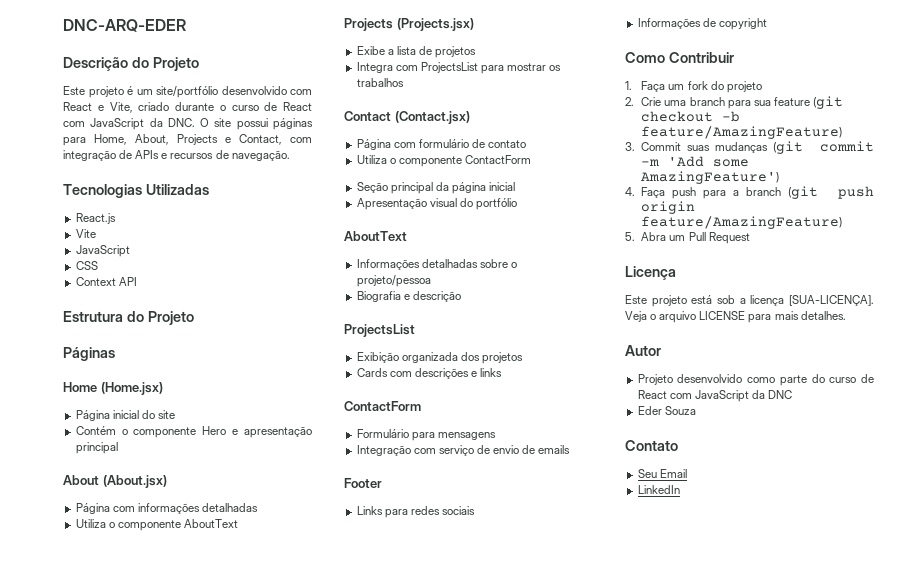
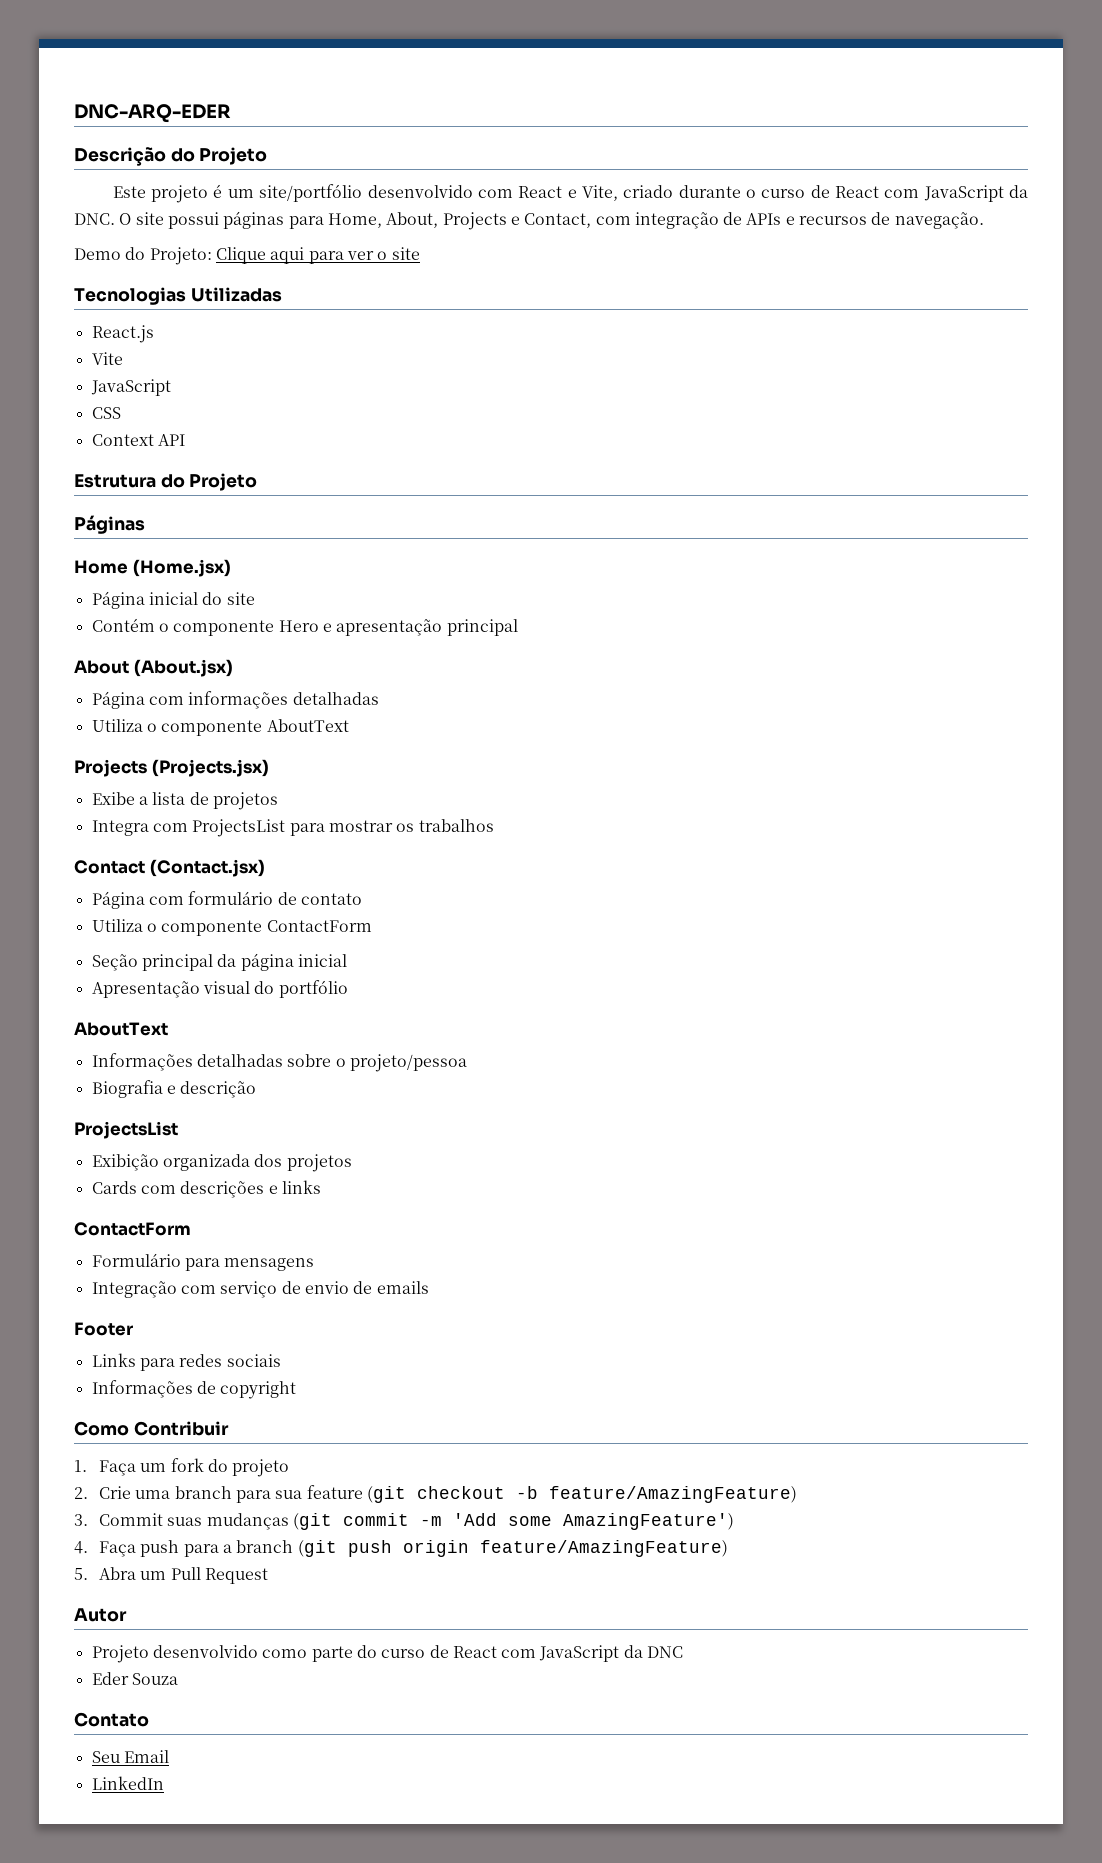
+ Demo do Projeto: Clique aqui para ver o site
- Licença
- Este projeto está sob a licença [SUA-LICENÇA]. Veja o arquivo LICENSE para mais detalhes.

